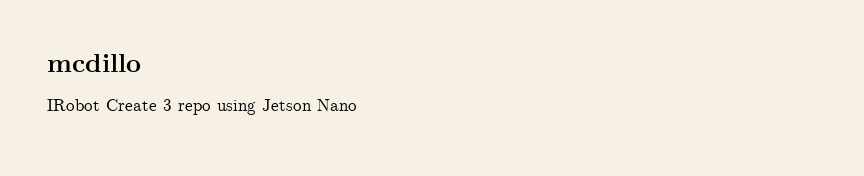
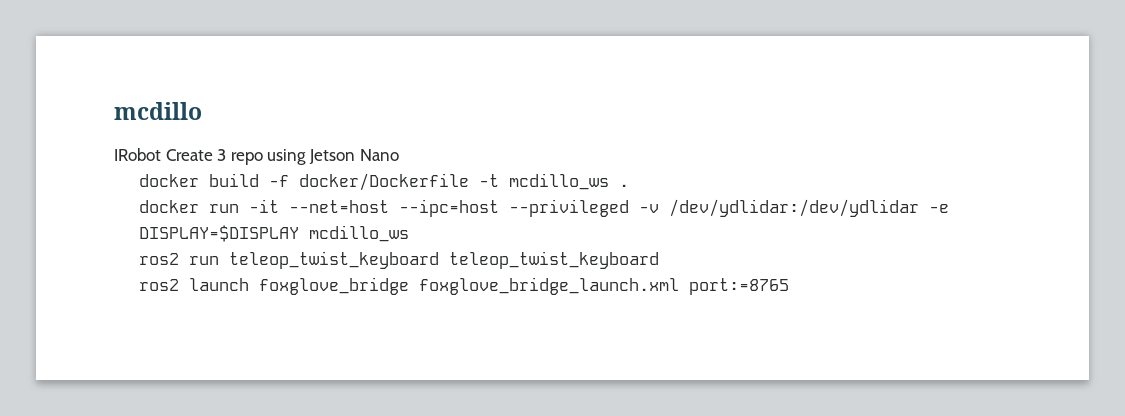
+ docker build -f docker/Dockerfile -t mcdillo_ws .
+ docker run -it --net=host --ipc=host --privileged -v /dev/ydlidar:/dev/ydlidar -e DISPLAY=$DISPLAY mcdillo_ws
+ ros2 run teleop_twist_keyboard teleop_twist_keyboard
+ ros2 launch foxglove_bridge foxglove_bridge_launch.xml port:=8765

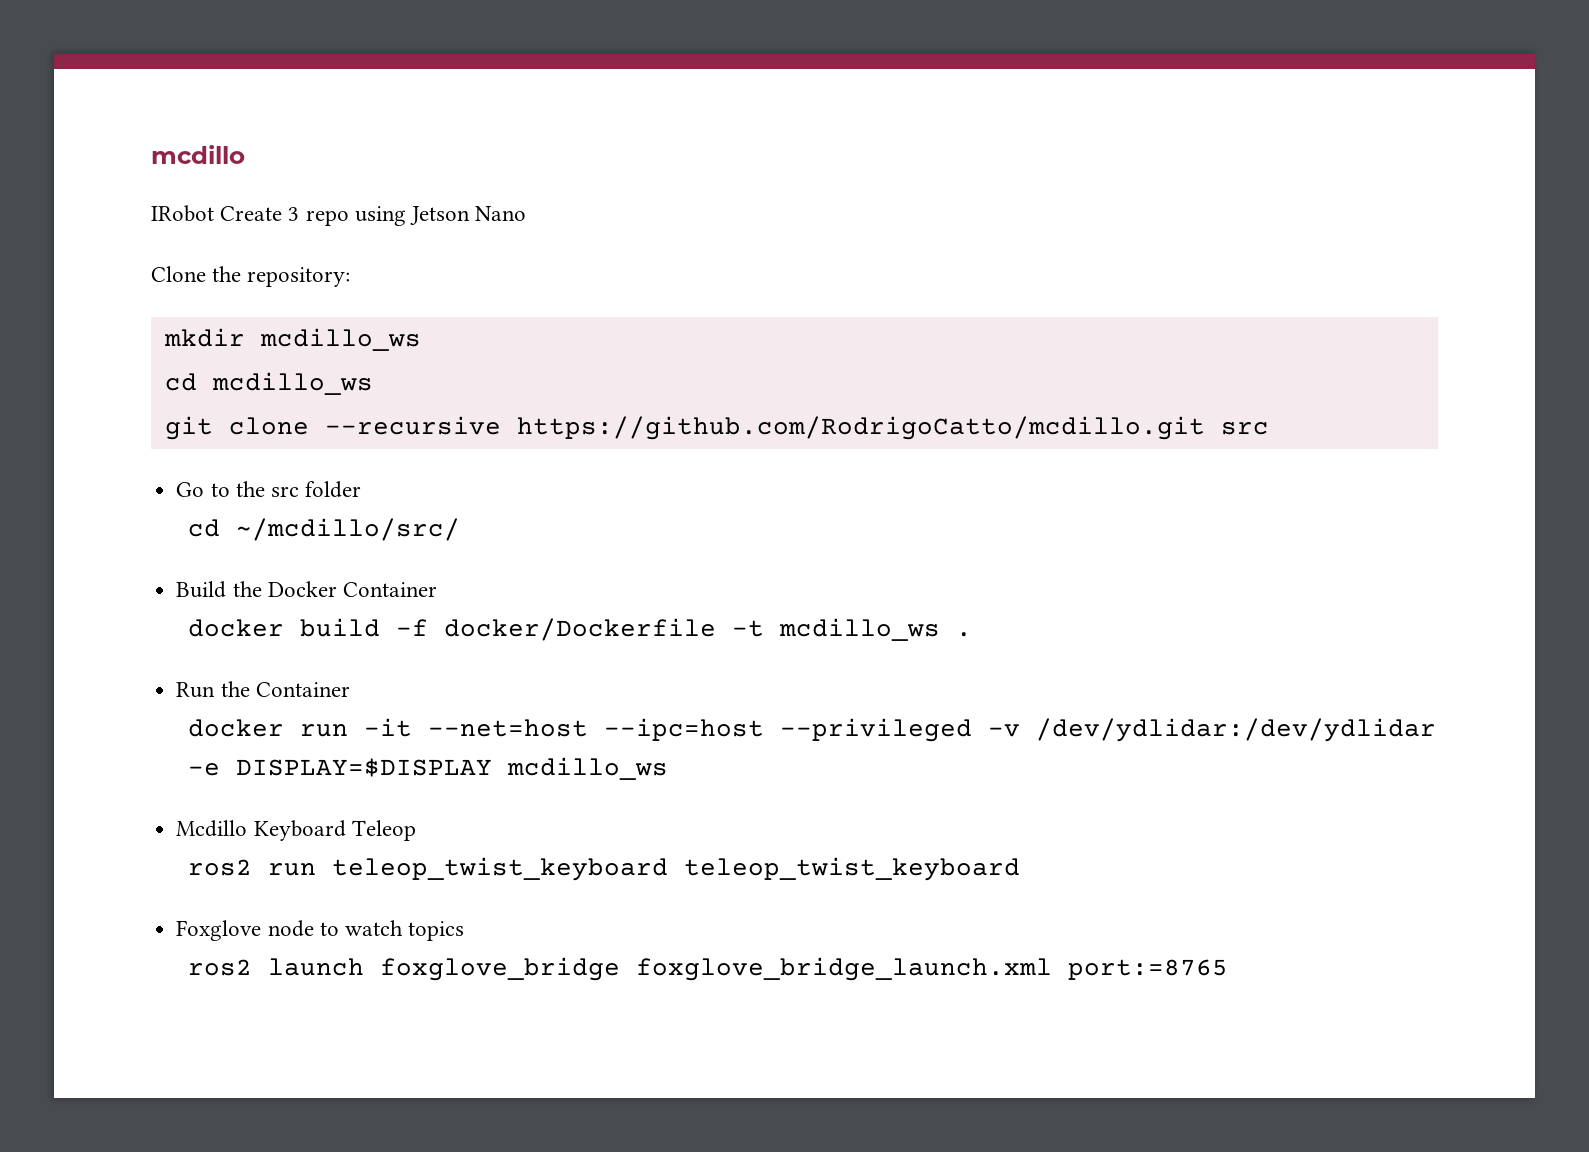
+ Clone the repository:
+ mkdir mcdillo_ws
+ cd mcdillo_ws
+ git clone --recursive https://github.com/RodrigoCatto/mcdillo.git src
+ Go to the src folder
+ cd ~/mcdillo/src/
+ Build the Docker Container
+ Run the Container
+ Mcdillo Keyboard Teleop
+ Foxglove node to watch topics

